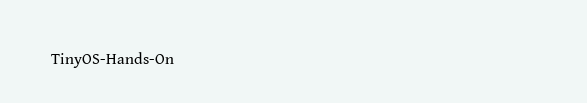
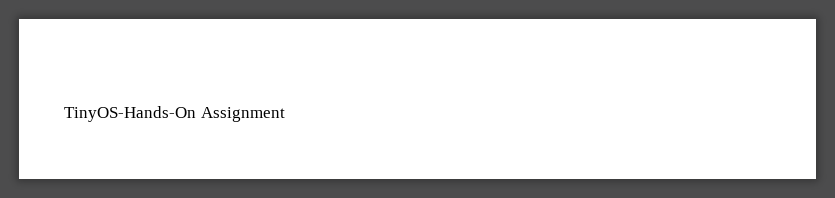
- TinyOS-Hands-On
+ TinyOS-Hands-On Assignment

